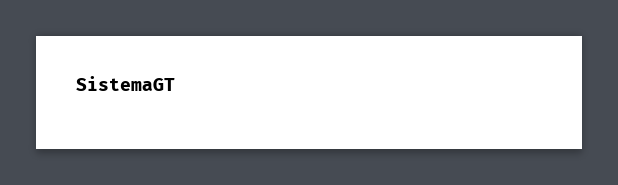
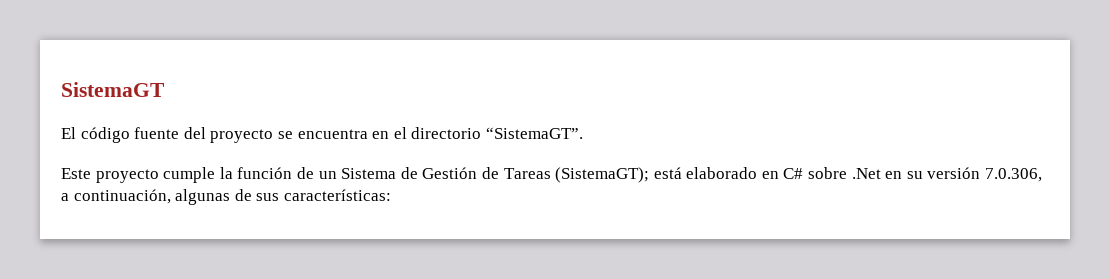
+ El código fuente del proyecto se encuentra en el directorio “SistemaGT”.
+ Este proyecto cumple la función de un Sistema de Gestión de Tareas (SistemaGT); está elaborado en C# sobre .Net en su versión 7.0.306, a continuación, algunas de sus características:

